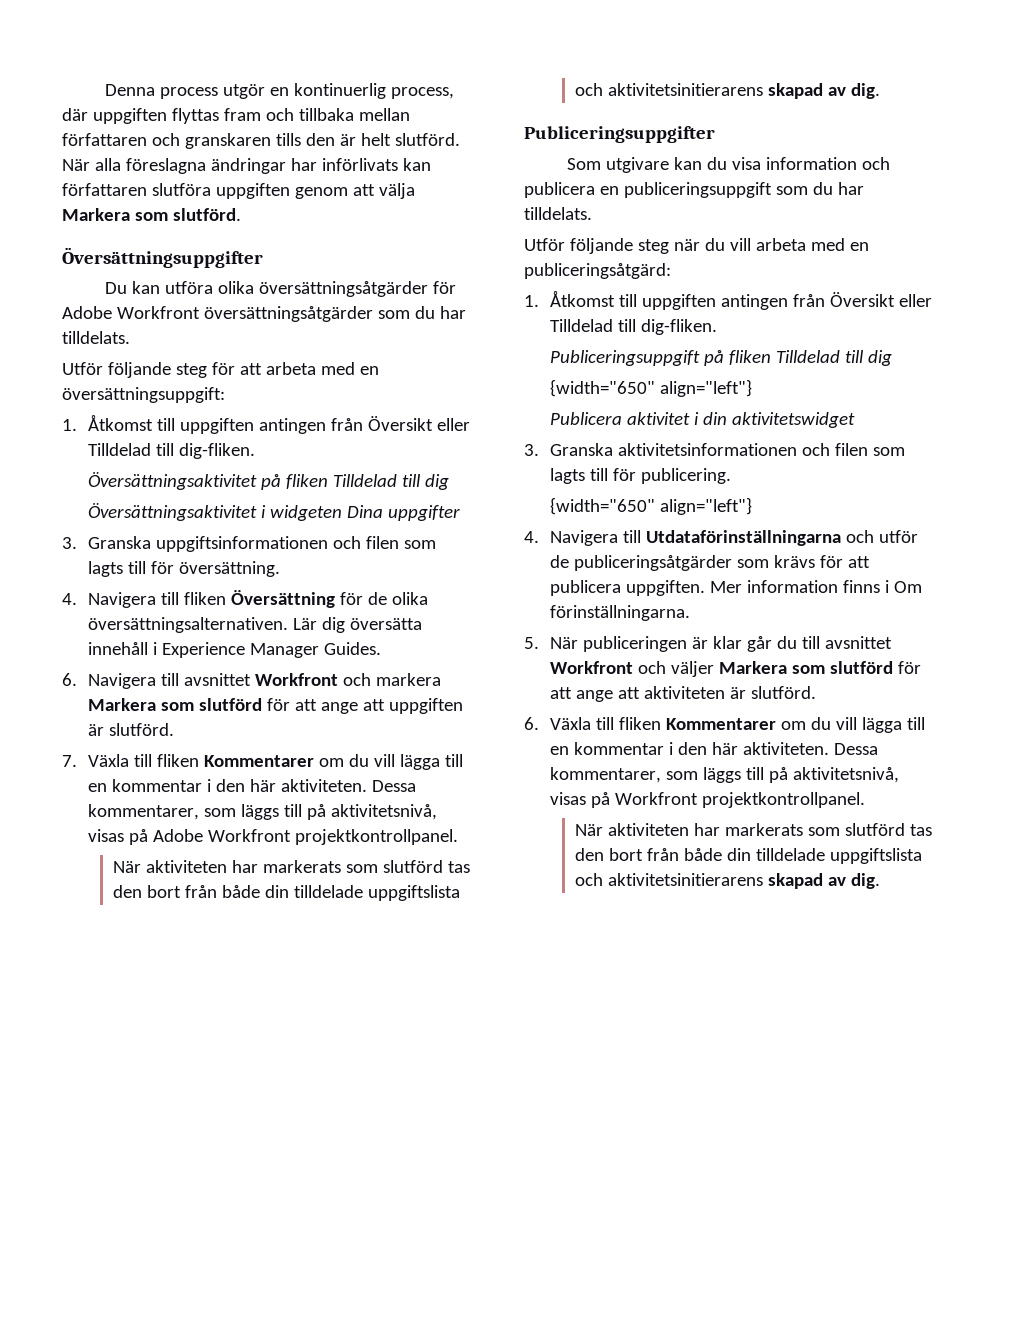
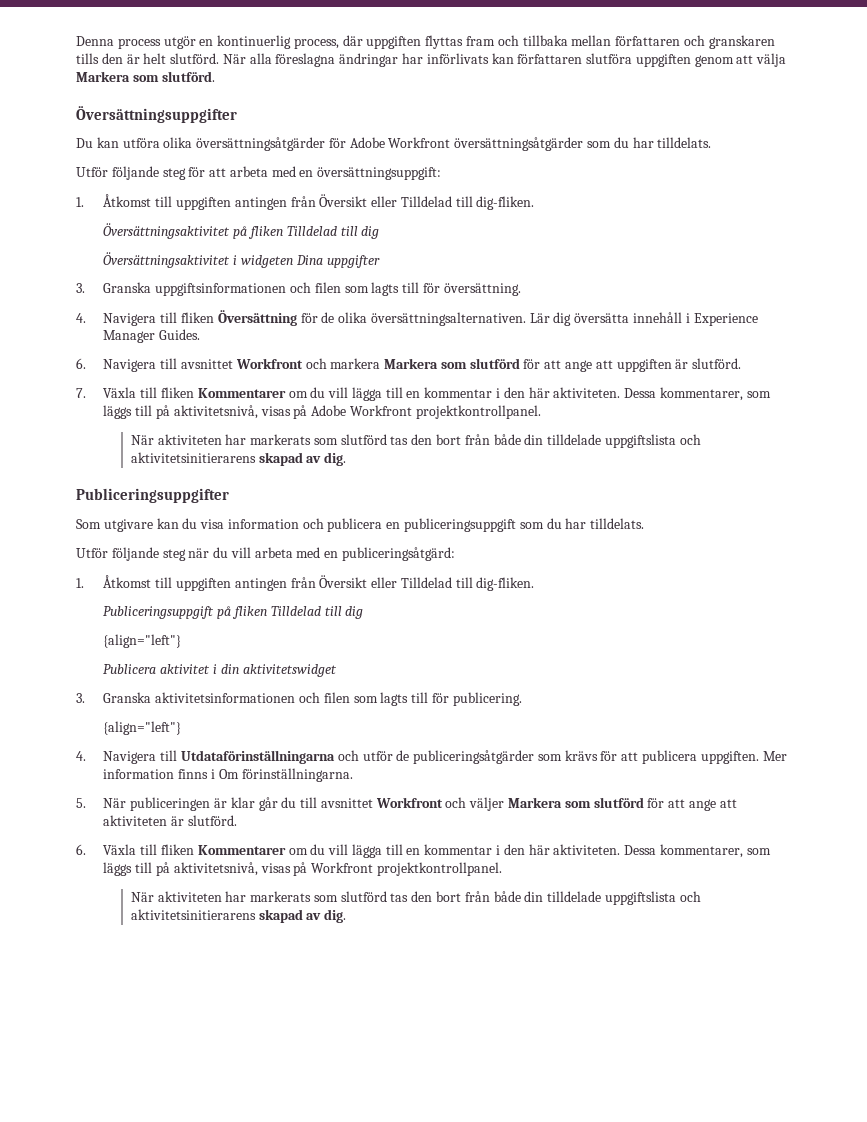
  Publiceringsuppgift på fliken Tilldelad till dig
- {width="650" align="left"}
+ {align="left"}
  3. Granska aktivitetsinformationen och filen som lagts till för publicering.
- {width="650" align="left"}
+ {align="left"}

